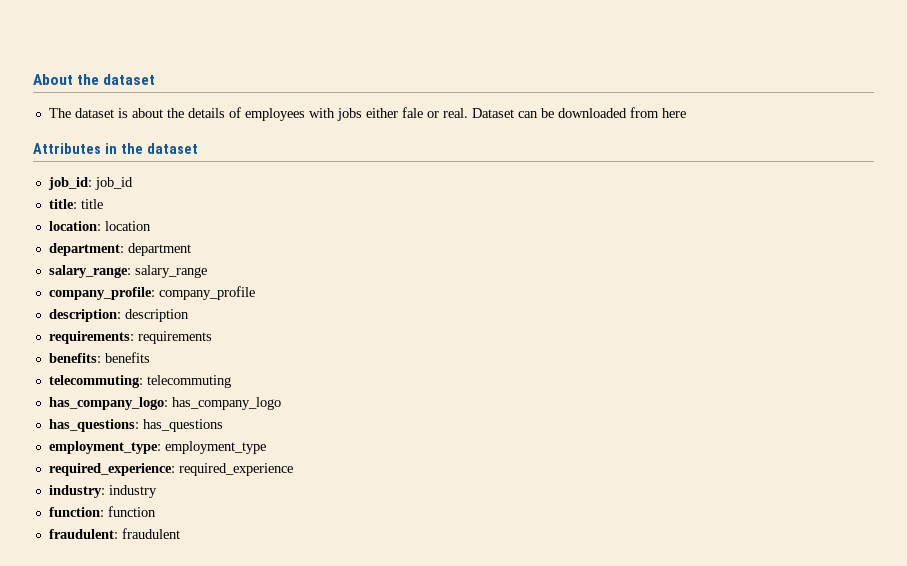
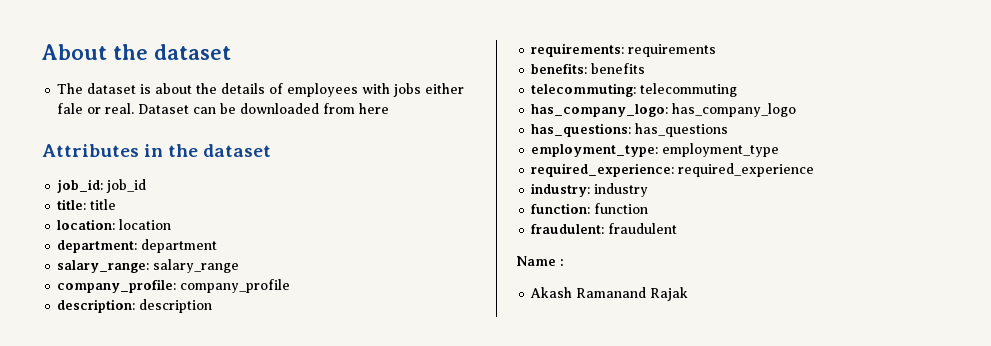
+ Name :
+ Akash Ramanand Rajak

